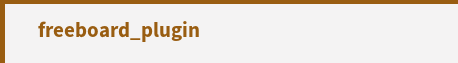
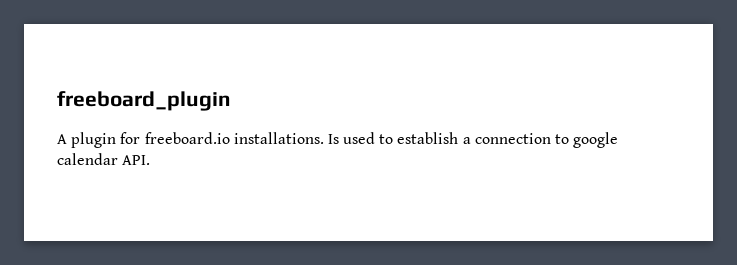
+ A plugin for freeboard.io installations. Is used to establish a connection to google calendar API.

